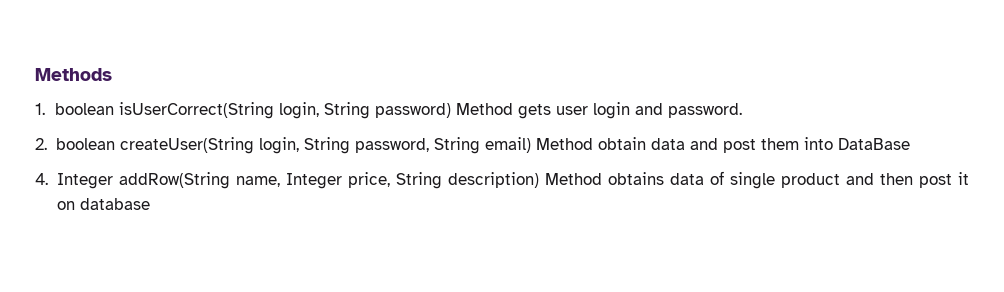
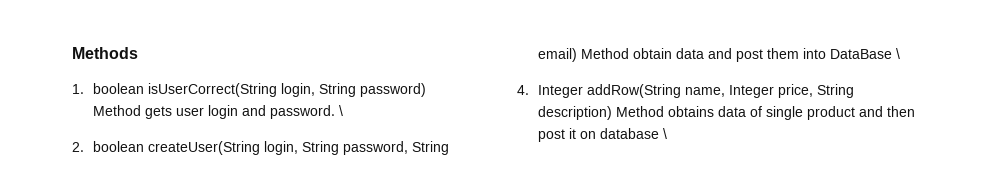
- 1. boolean isUserCorrect(String login, String password) Method gets user login and password.
+ 1. boolean isUserCorrect(String login, String password) Method gets user login and password. \
- 2. boolean createUser(String login, String password, String email) Method obtain data and post them into DataBase
+ 2. boolean createUser(String login, String password, String email) Method obtain data and post them into DataBase \
- 4. Integer addRow(String name, Integer price, String description) Method obtains data of single product and then post it on database
+ 4. Integer addRow(String name, Integer price, String description) Method obtains data of single product and then post it on database \

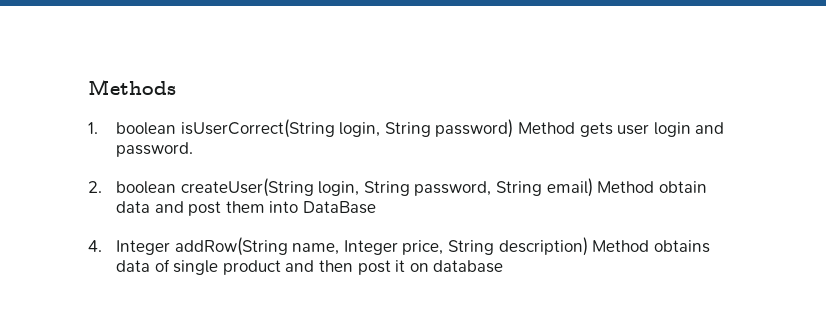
- 1. boolean isUserCorrect(String login, String password) Method gets user login and password. \
+ 1. boolean isUserCorrect(String login, String password) Method gets user login and password.
- 2. boolean createUser(String login, String password, String email) Method obtain data and post them into DataBase \
+ 2. boolean createUser(String login, String password, String email) Method obtain data and post them into DataBase
- 4. Integer addRow(String name, Integer price, String description) Method obtains data of single product and then post it on database \
+ 4. Integer addRow(String name, Integer price, String description) Method obtains data of single product and then post it on database

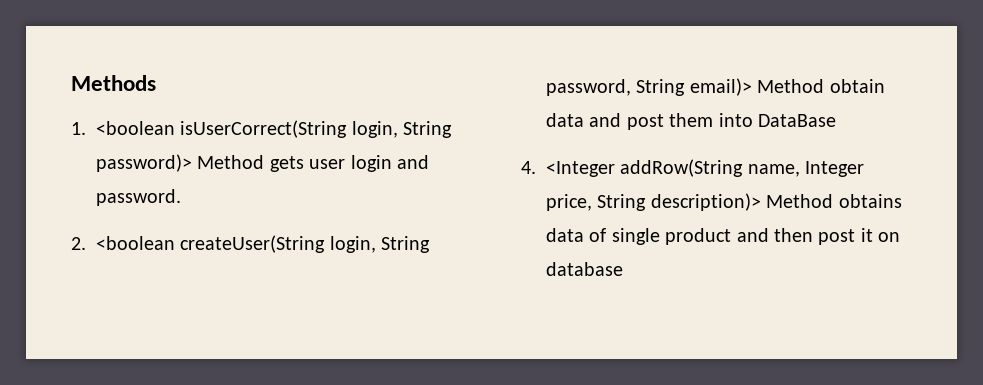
- 1. boolean isUserCorrect(String login, String password) Method gets user login and password.
+ 1. <boolean isUserCorrect(String login, String password)> Method gets user login and password.
- 2. boolean createUser(String login, String password, String email) Method obtain data and post them into DataBase
+ 2. <boolean createUser(String login, String password, String email)> Method obtain data and post them into DataBase
- 4. Integer addRow(String name, Integer price, String description) Method obtains data of single product and then post it on database
+ 4. <Integer addRow(String name, Integer price, String description)> Method obtains data of single product and then post it on database

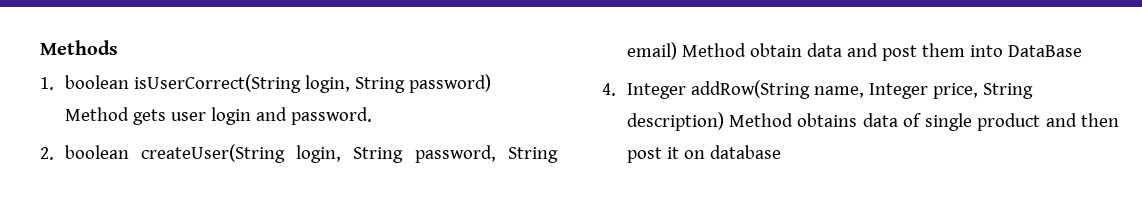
- 1. <boolean isUserCorrect(String login, String password)> Method gets user login and password.
+ 1. boolean isUserCorrect(String login, String password) Method gets user login and password.
- 2. <boolean createUser(String login, String password, String email)> Method obtain data and post them into DataBase
+ 2. boolean createUser(String login, String password, String email) Method obtain data and post them into DataBase
- 4. <Integer addRow(String name, Integer price, String description)> Method obtains data of single product and then post it on database
+ 4. Integer addRow(String name, Integer price, String description) Method obtains data of single product and then post it on database

